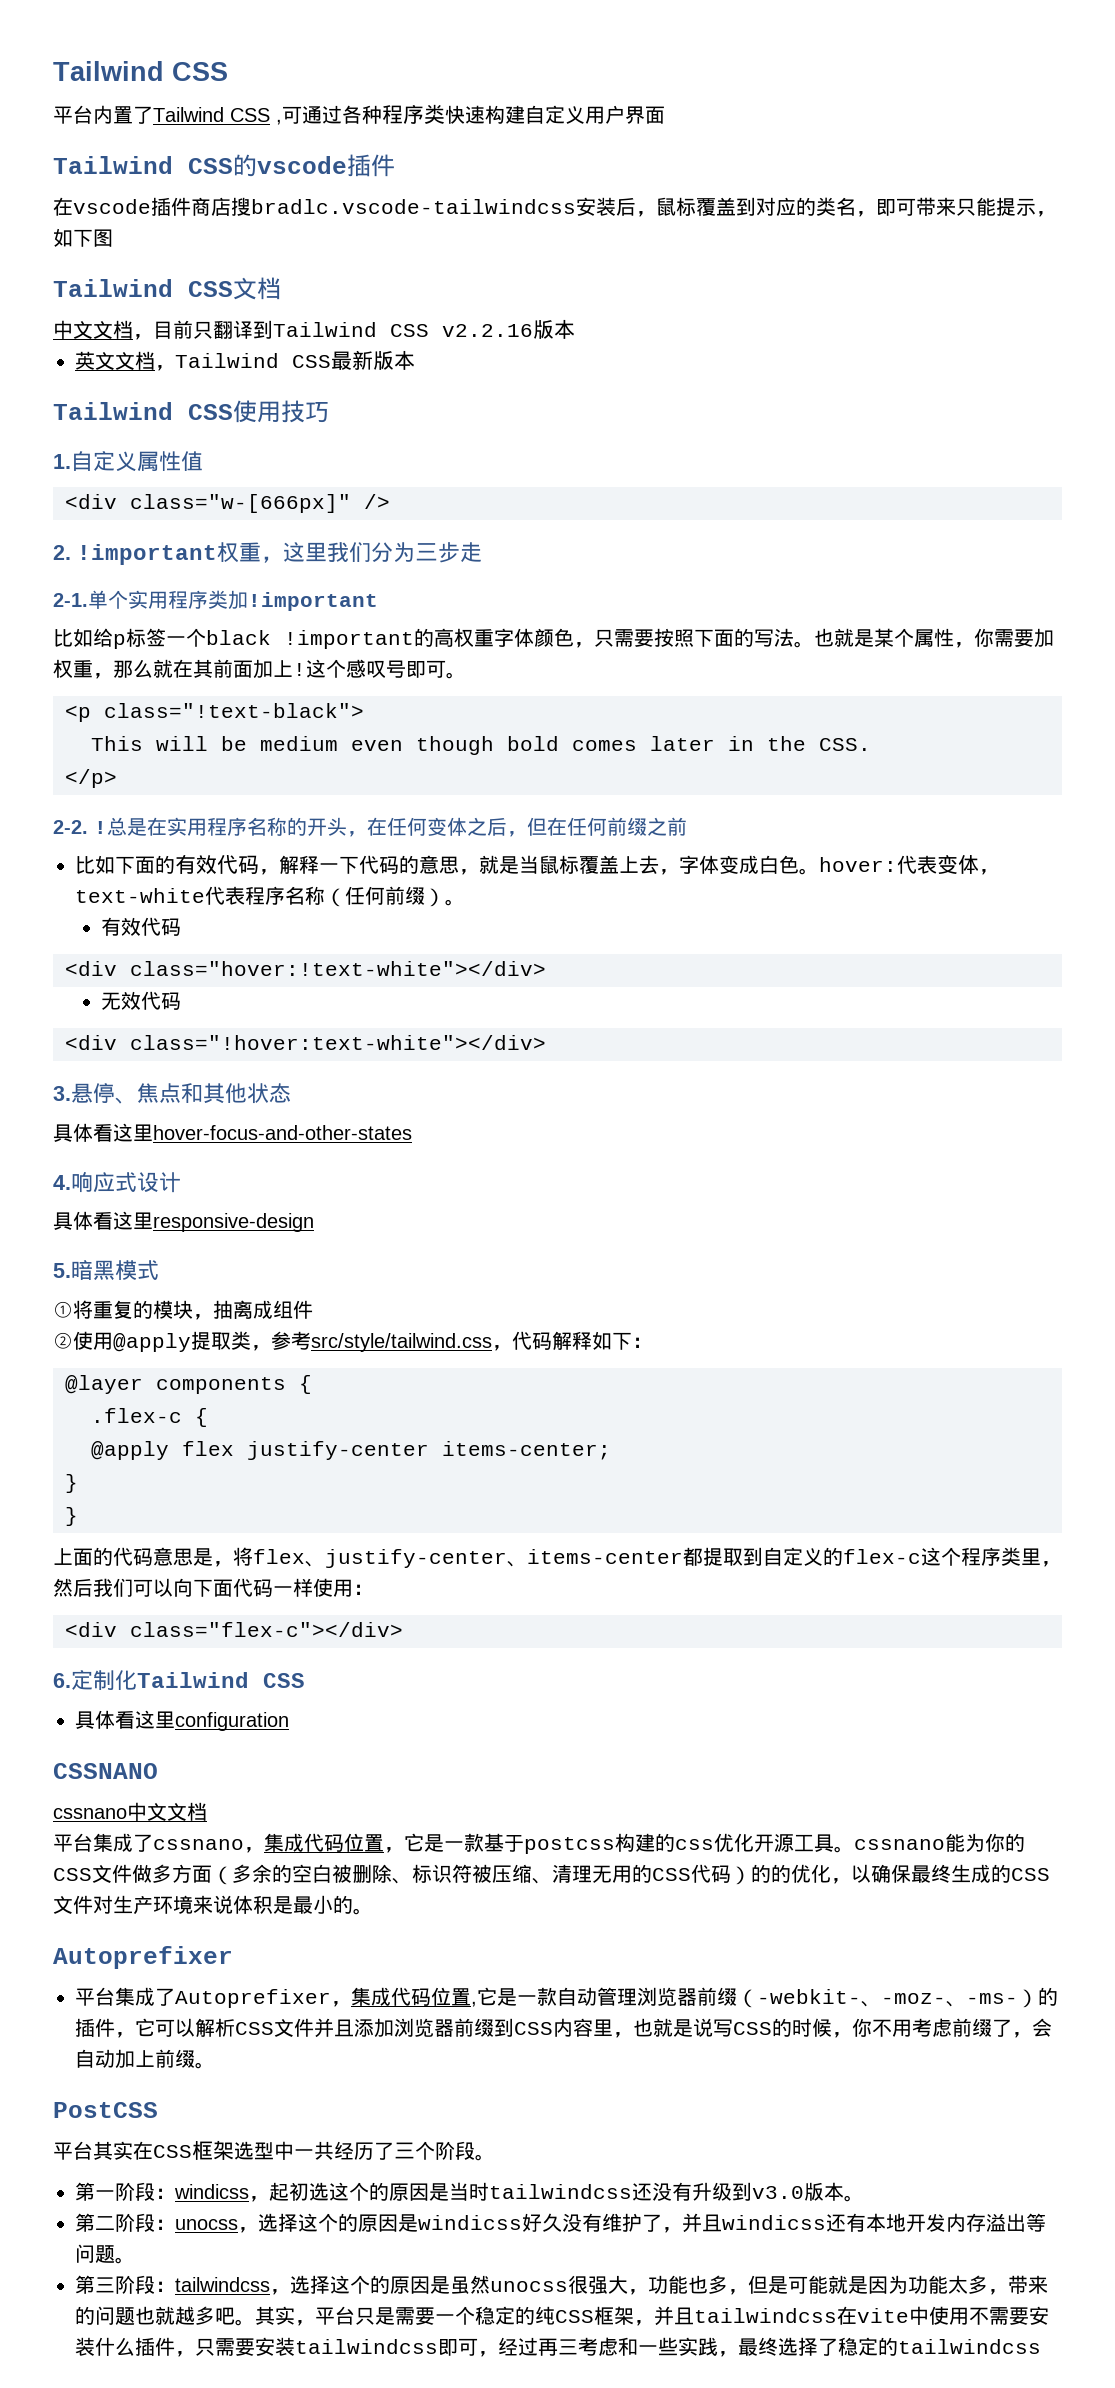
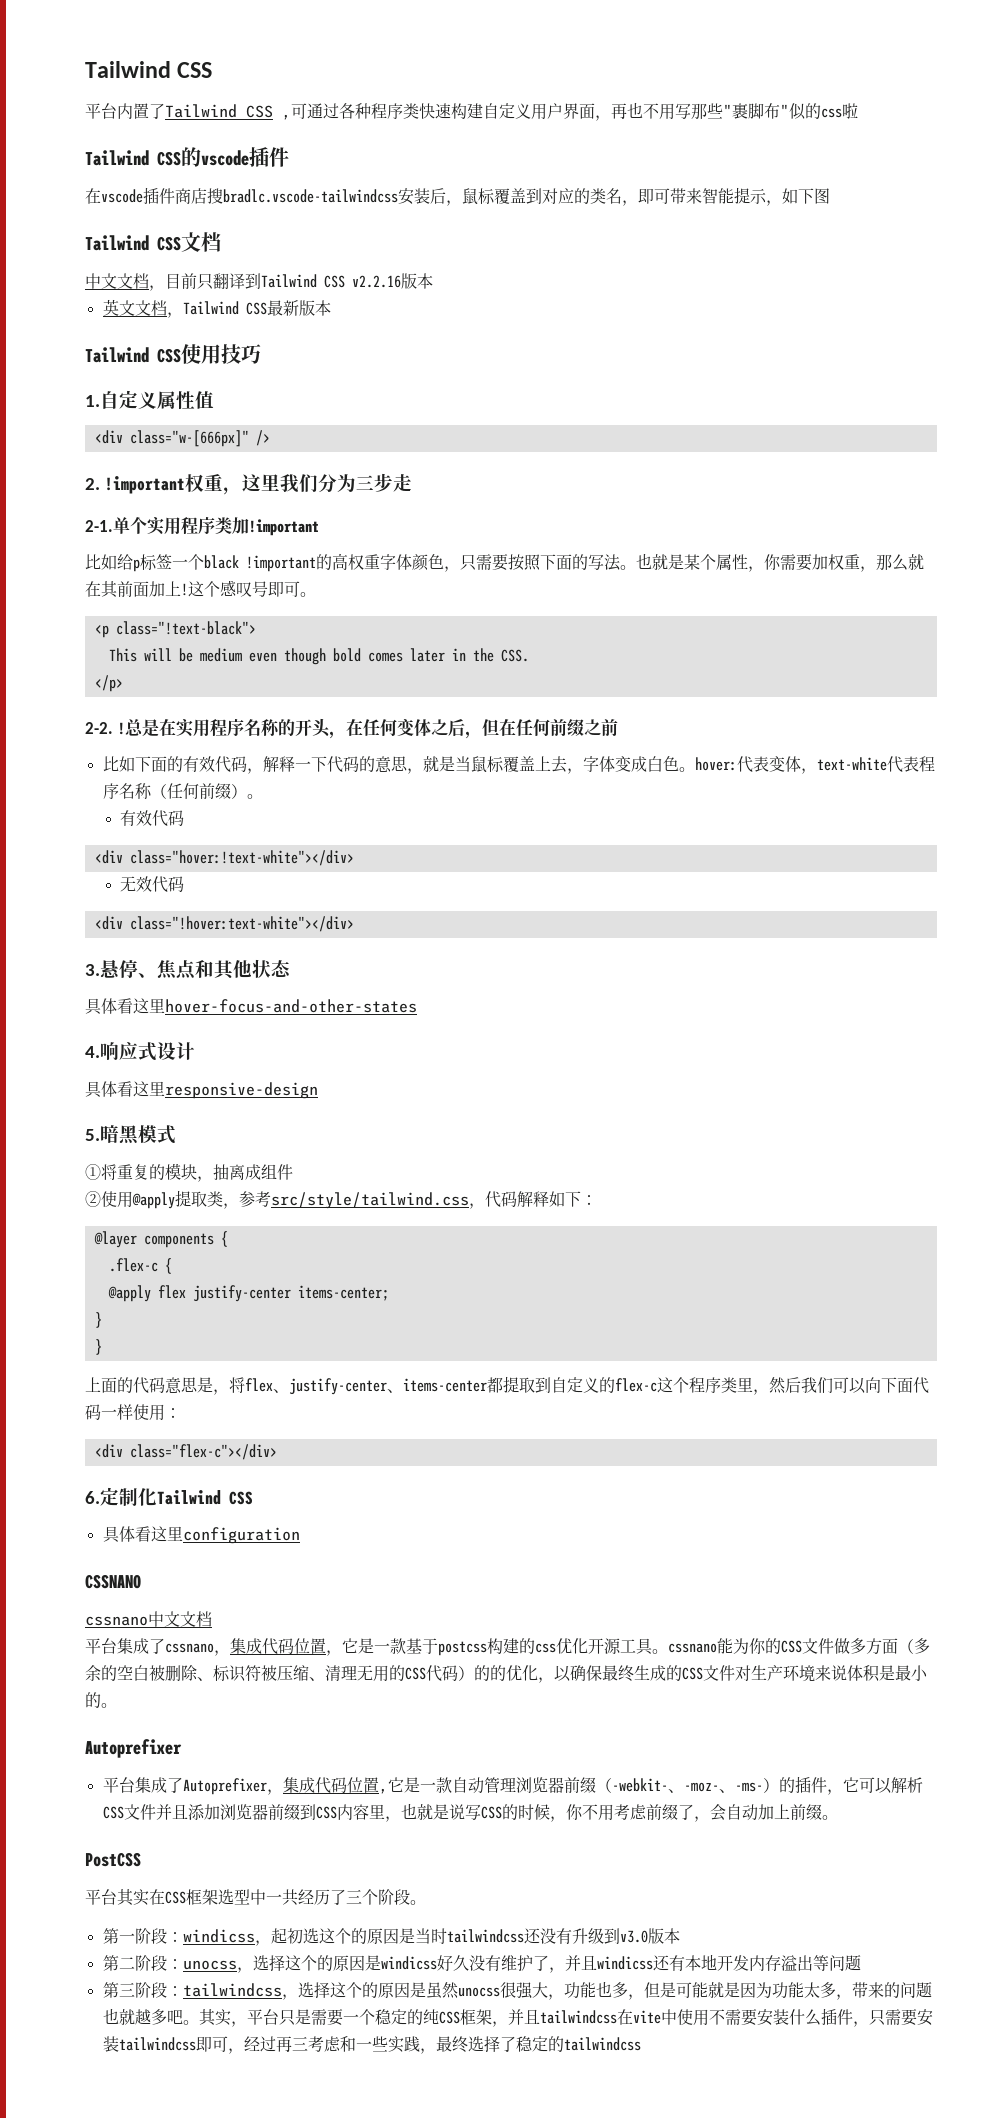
- 平台内置了Tailwind CSS ,可通过各种程序类快速构建自定义用户界面
+ 平台内置了Tailwind CSS ,可通过各种程序类快速构建自定义用户界面，再也不用写那些"裹脚布"似的css啦
- 在vscode插件商店搜bradlc.vscode-tailwindcss安装后，鼠标覆盖到对应的类名，即可带来只能提示，如下图
+ 在vscode插件商店搜bradlc.vscode-tailwindcss安装后，鼠标覆盖到对应的类名，即可带来智能提示，如下图
- 第一阶段：windicss，起初选这个的原因是当时tailwindcss还没有升级到v3.0版本。
+ 第一阶段：windicss，起初选这个的原因是当时tailwindcss还没有升级到v3.0版本
- 第二阶段：unocss，选择这个的原因是windicss好久没有维护了，并且windicss还有本地开发内存溢出等问题。
+ 第二阶段：unocss，选择这个的原因是windicss好久没有维护了，并且windicss还有本地开发内存溢出等问题

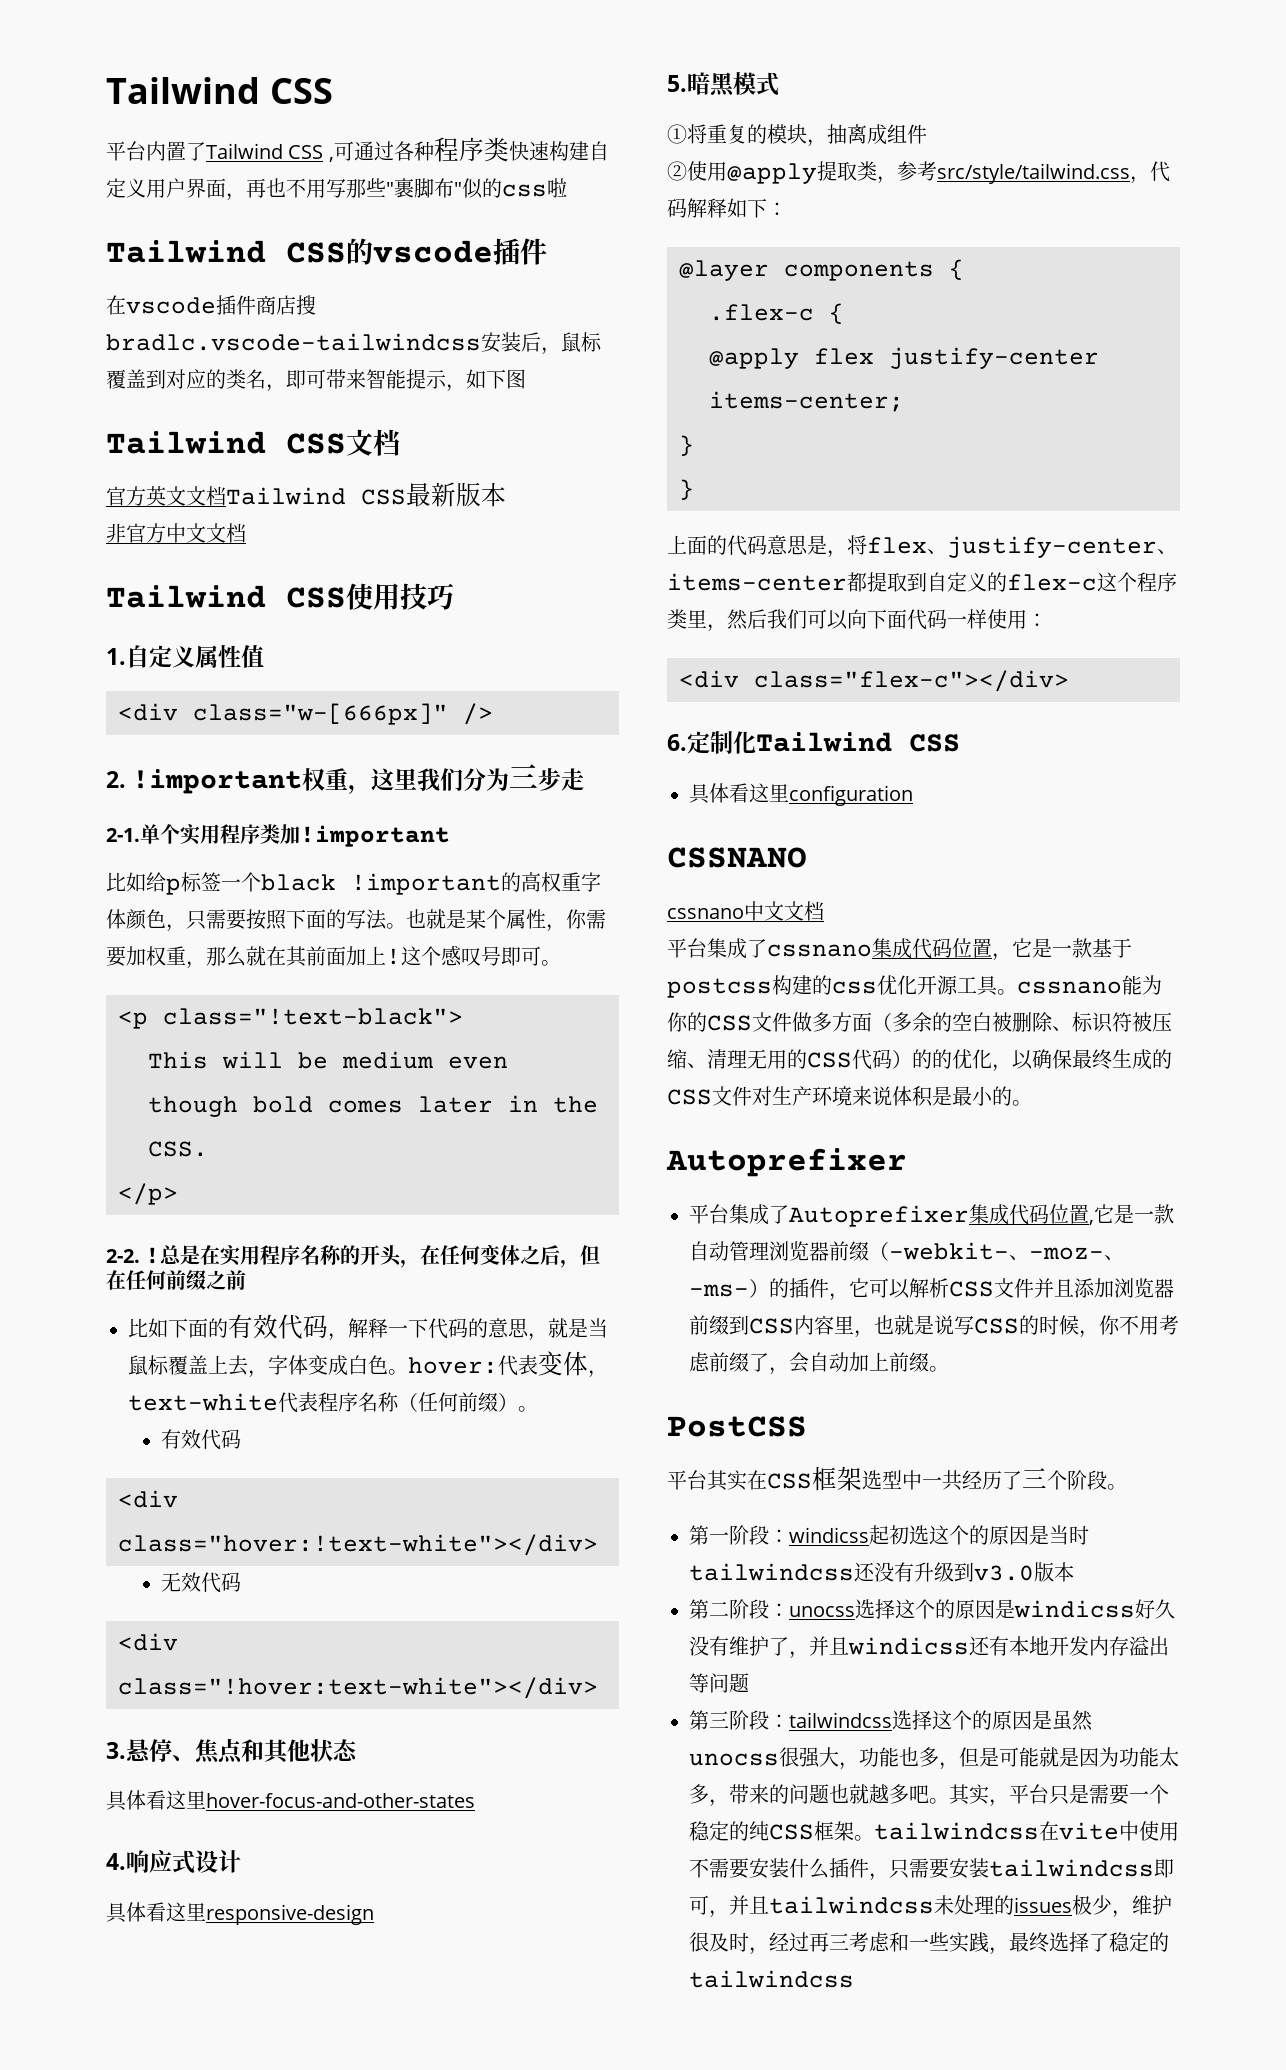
- 中文文档，目前只翻译到Tailwind CSS v2.2.16版本
- 英文文档，Tailwind CSS最新版本
+ 官方英文文档Tailwind CSS最新版本
+ 非官方中文文档
- 平台集成了cssnano，集成代码位置，它是一款基于postcss构建的css优化开源工具。cssnano能为你的CSS文件做多方面（多余的空白被删除、标识符被压缩、清理无用的CSS代码）的的优化，以确保最终生成的CSS文件对生产环境来说体积是最小的。
+ 平台集成了cssnano集成代码位置，它是一款基于postcss构建的css优化开源工具。cssnano能为你的CSS文件做多方面（多余的空白被删除、标识符被压缩、清理无用的CSS代码）的的优化，以确保最终生成的CSS文件对生产环境来说体积是最小的。
- 平台集成了Autoprefixer，集成代码位置,它是一款自动管理浏览器前缀（-webkit-、-moz-、-ms-）的插件，它可以解析CSS文件并且添加浏览器前缀到CSS内容里，也就是说写CSS的时候，你不用考虑前缀了，会自动加上前缀。
+ 平台集成了Autoprefixer集成代码位置,它是一款自动管理浏览器前缀（-webkit-、-moz-、-ms-）的插件，它可以解析CSS文件并且添加浏览器前缀到CSS内容里，也就是说写CSS的时候，你不用考虑前缀了，会自动加上前缀。
- 第一阶段：windicss，起初选这个的原因是当时tailwindcss还没有升级到v3.0版本
+ 第一阶段：windicss起初选这个的原因是当时tailwindcss还没有升级到v3.0版本
- 第二阶段：unocss，选择这个的原因是windicss好久没有维护了，并且windicss还有本地开发内存溢出等问题
+ 第二阶段：unocss选择这个的原因是windicss好久没有维护了，并且windicss还有本地开发内存溢出等问题
- 第三阶段：tailwindcss，选择这个的原因是虽然unocss很强大，功能也多，但是可能就是因为功能太多，带来的问题也就越多吧。
+ 第三阶段：tailwindcss选择这个的原因是虽然unocss很强大，功能也多，但是可能就是因为功能太多，带来的问题也就越多吧。
- 其实，平台只是需要一个稳定的纯CSS框架，并且tailwindcss在vite中使用不需要安装什么插件，只需要安装tailwindcss即可，经过再三考虑和一些实践，最终选择了稳定的tailwindcss
+ 其实，平台只是需要一个稳定的纯CSS框架。tailwindcss在vite中使用不需要安装什么插件，只需要安装tailwindcss即可，并且tailwindcss未处理的issues极少，维护很及时，经过再三考虑和一些实践，最终选择了稳定的tailwindcss

